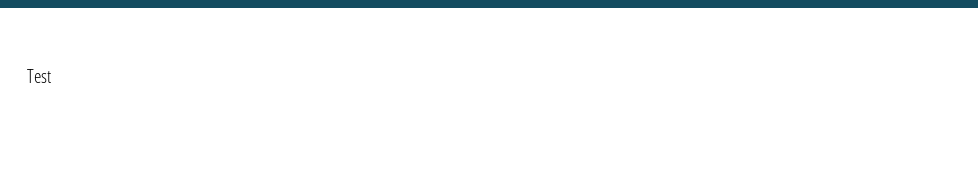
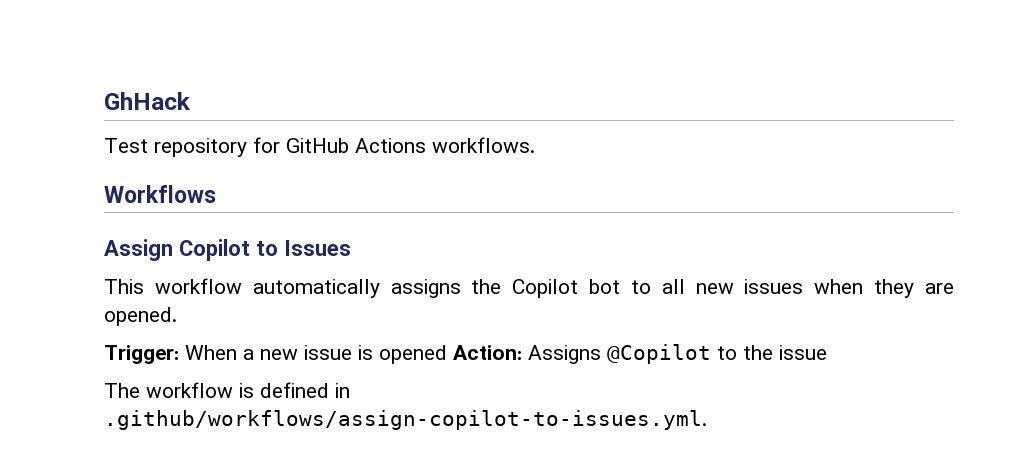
- Test
+ GhHack
+ Test repository for GitHub Actions workflows.
+ Workflows
+ Assign Copilot to Issues
+ This workflow automatically assigns the Copilot bot to all new issues when they are opened.
+ Trigger: When a new issue is opened Action: Assigns @Copilot to the issue
+ The workflow is defined in .github/workflows/assign-copilot-to-issues.yml.

